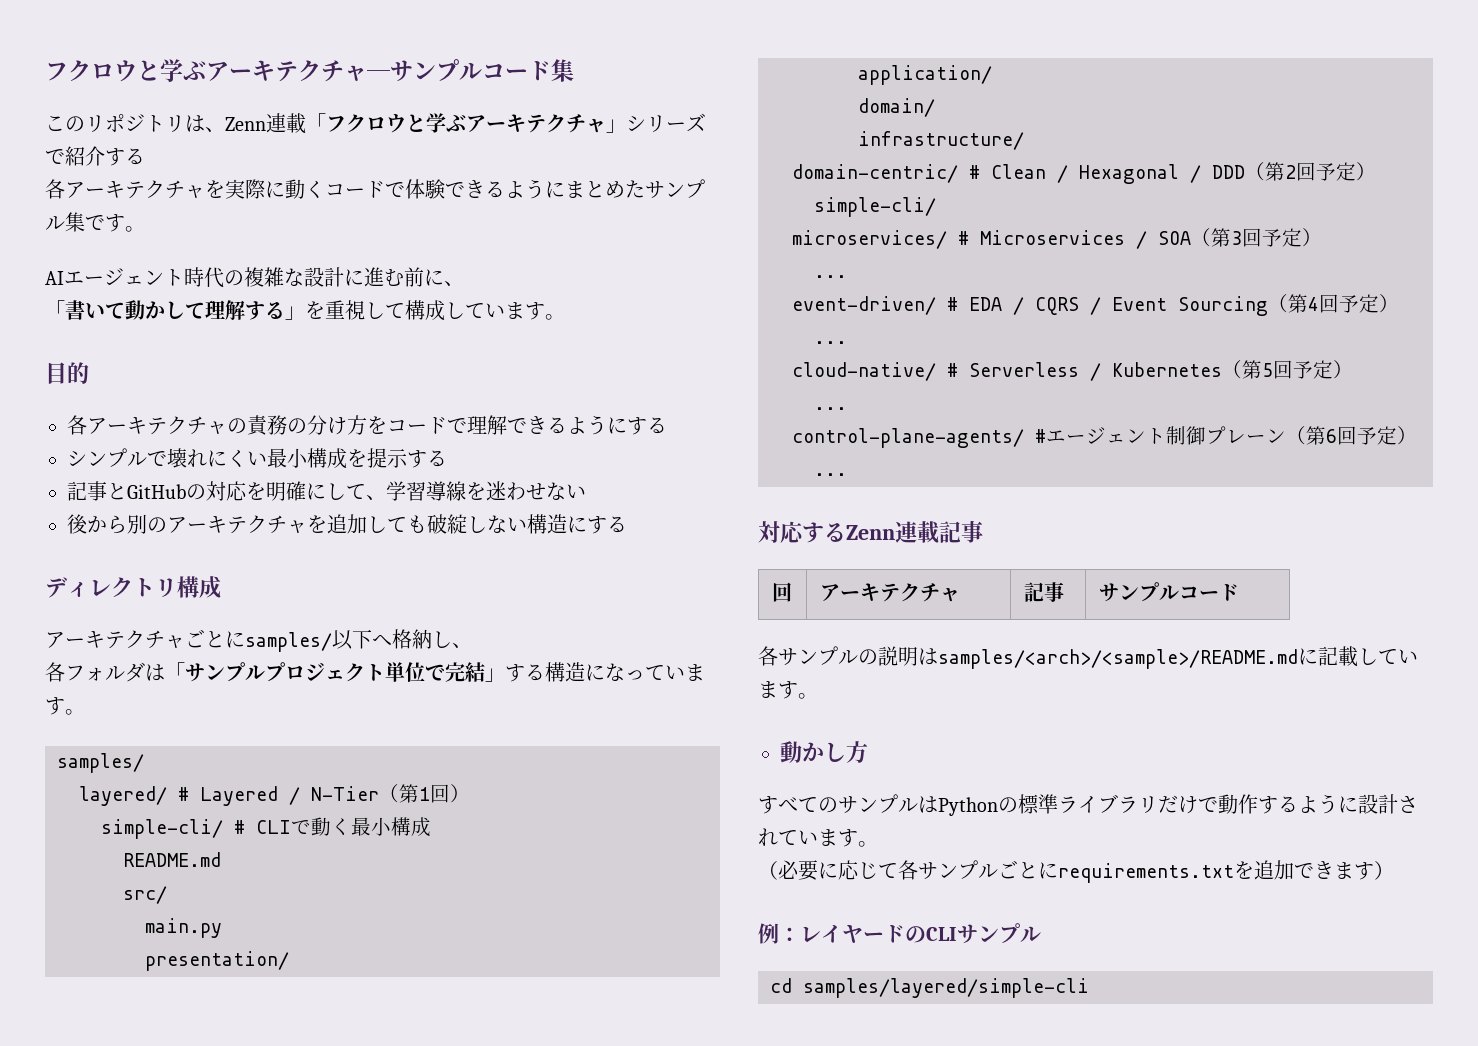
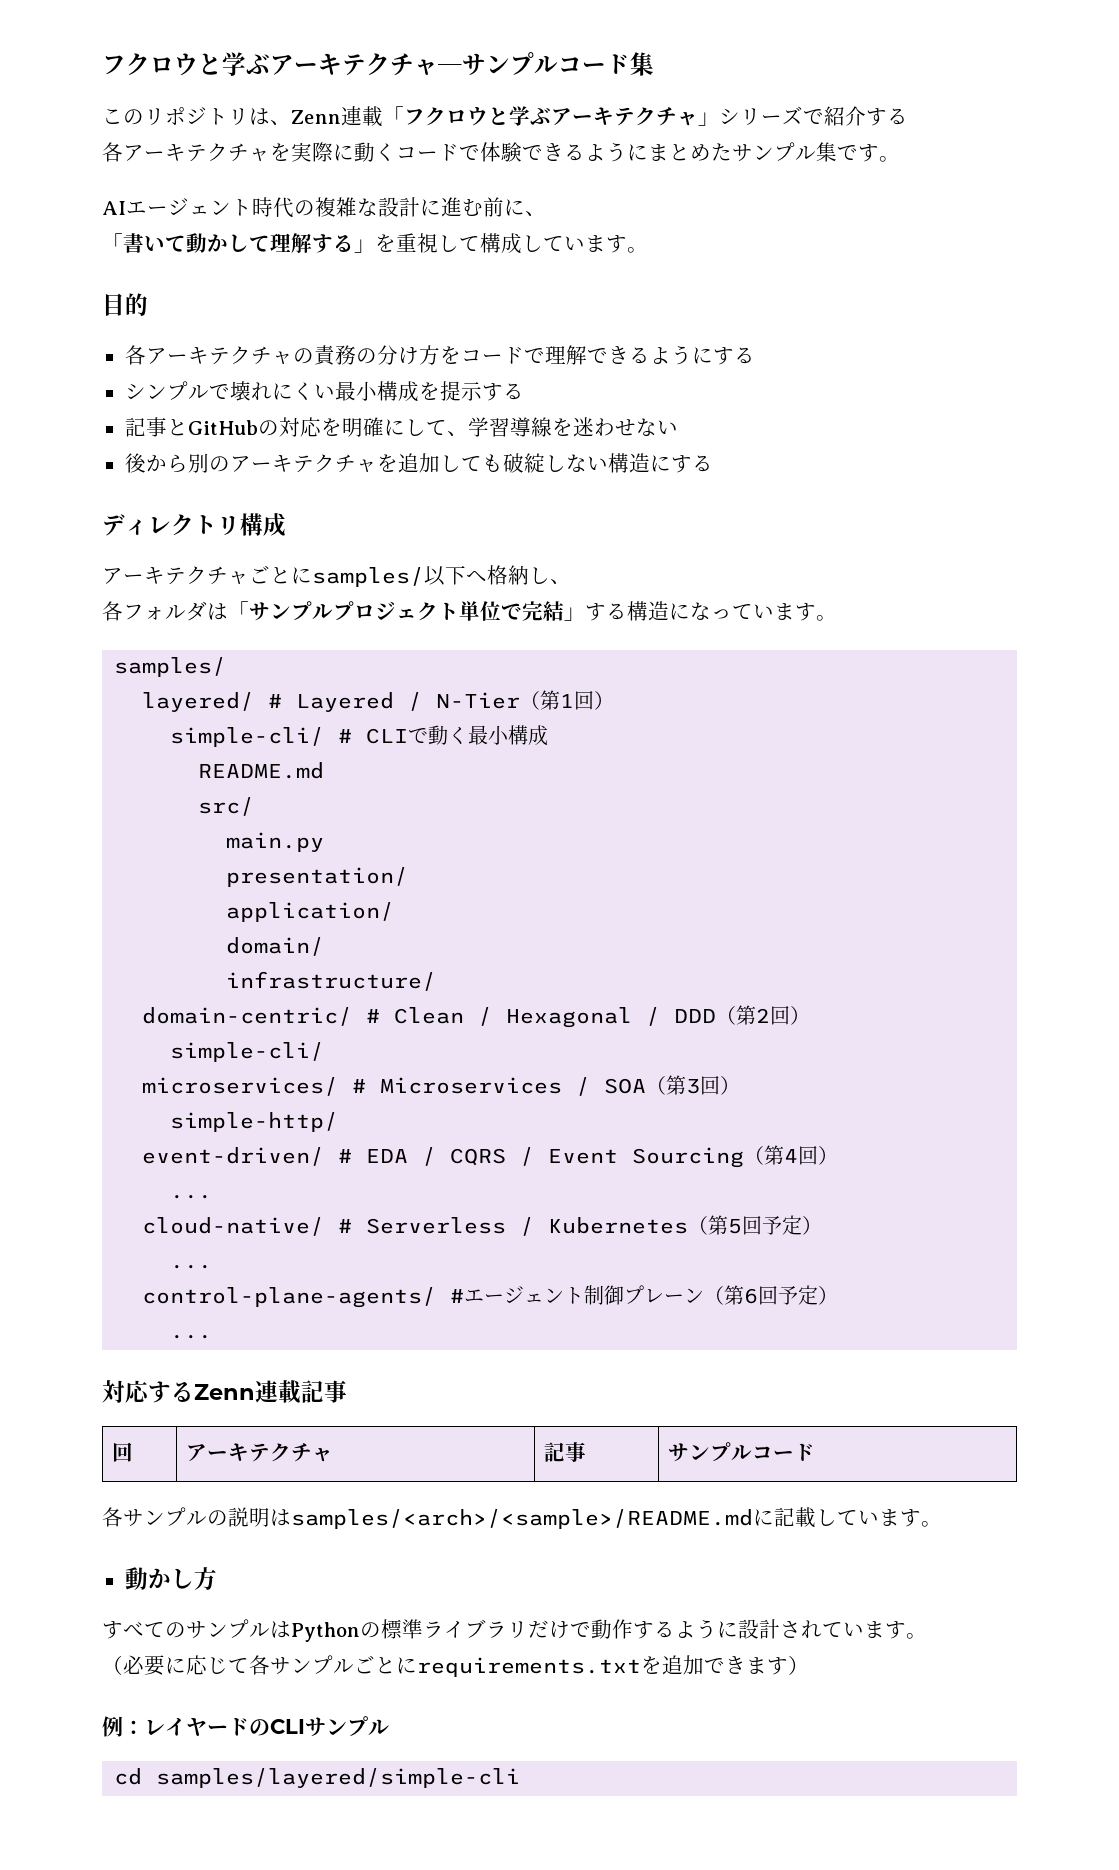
- domain-centric/ # Clean / Hexagonal / DDD（第2回予定）
+ domain-centric/ # Clean / Hexagonal / DDD（第2回）
- microservices/ # Microservices / SOA（第3回予定）
- ...
+ microservices/ # Microservices / SOA（第3回）
+ simple-http/
- event-driven/ # EDA / CQRS / Event Sourcing（第4回予定）
+ event-driven/ # EDA / CQRS / Event Sourcing（第4回）

